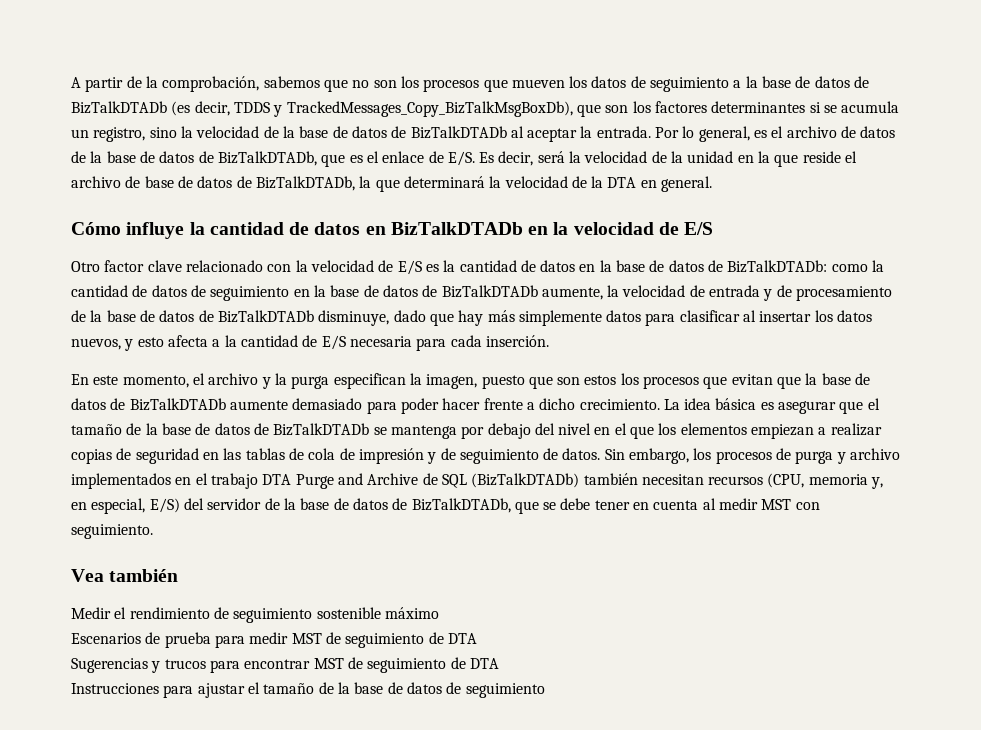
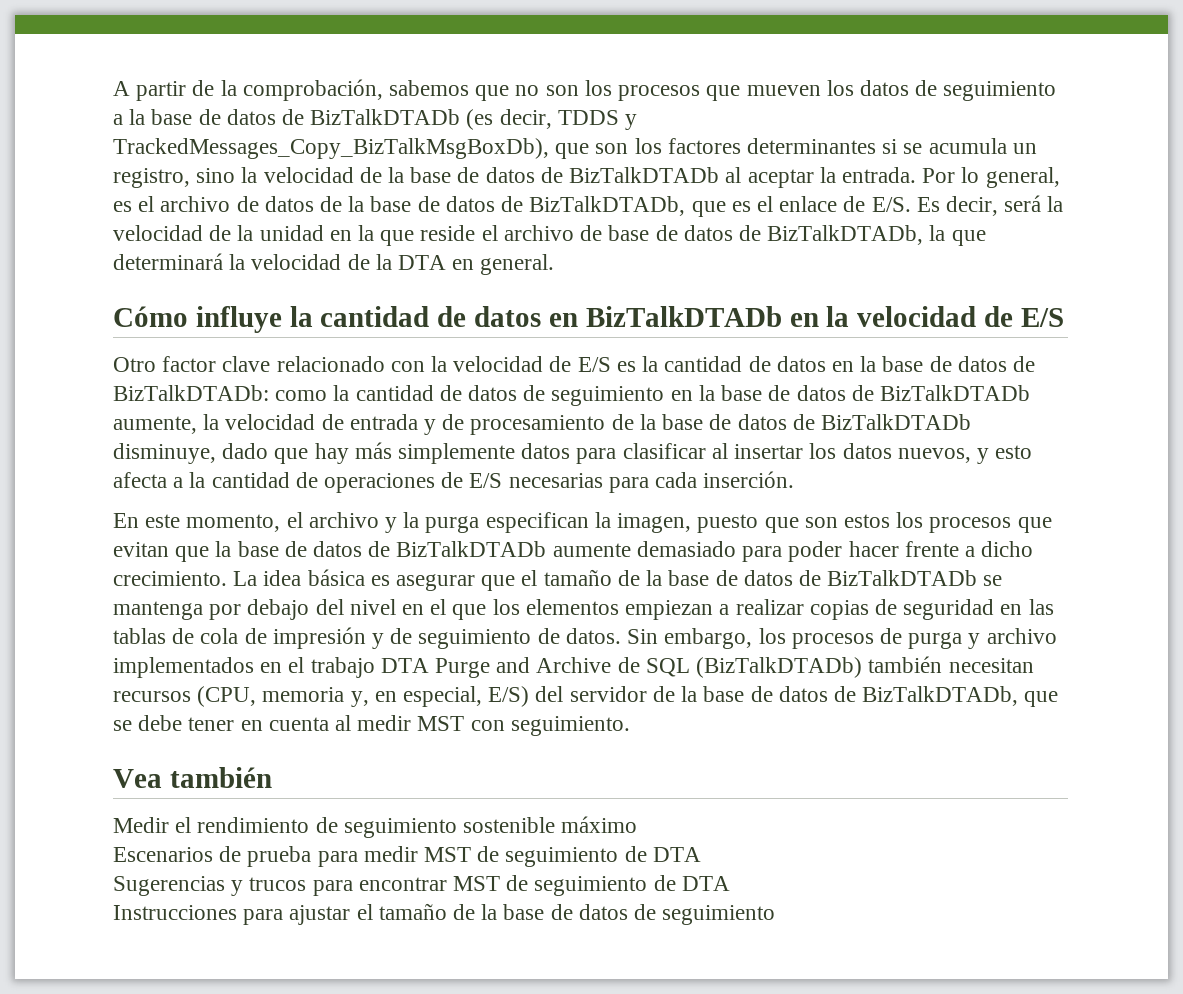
- como la cantidad de datos de seguimiento en la base de datos de BizTalkDTADb aumente, la velocidad de entrada y de procesamiento de la base de datos de BizTalkDTADb disminuye, dado que hay más simplemente datos para clasificar al insertar los datos nuevos, y esto afecta a la cantidad de E/S necesaria para cada inserción.
+ como la cantidad de datos de seguimiento en la base de datos de BizTalkDTADb aumente, la velocidad de entrada y de procesamiento de la base de datos de BizTalkDTADb disminuye, dado que hay más simplemente datos para clasificar al insertar los datos nuevos, y esto afecta a la cantidad de operaciones de E/S necesarias para cada inserción.

